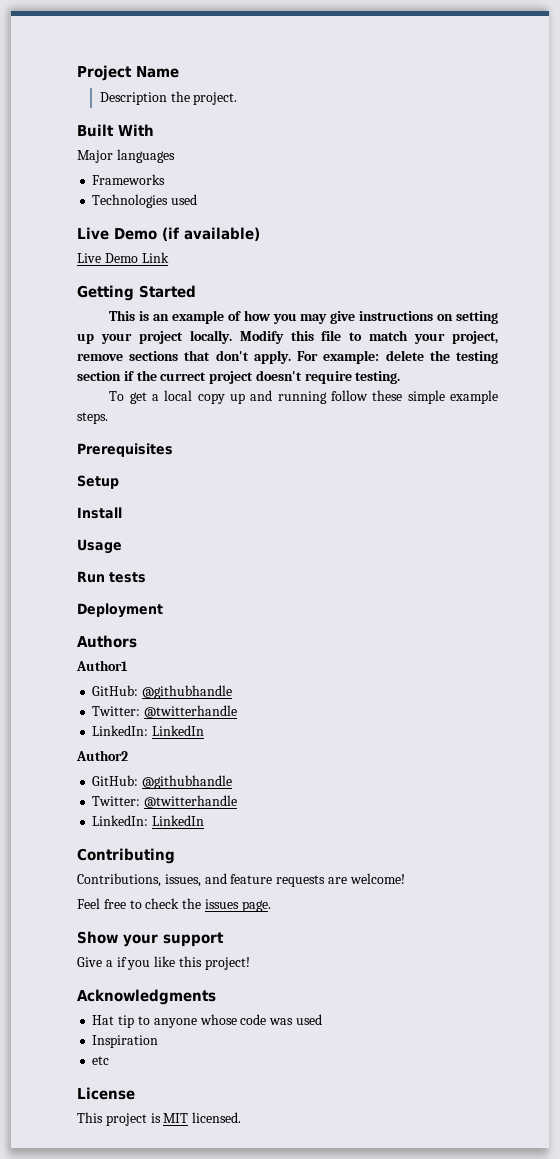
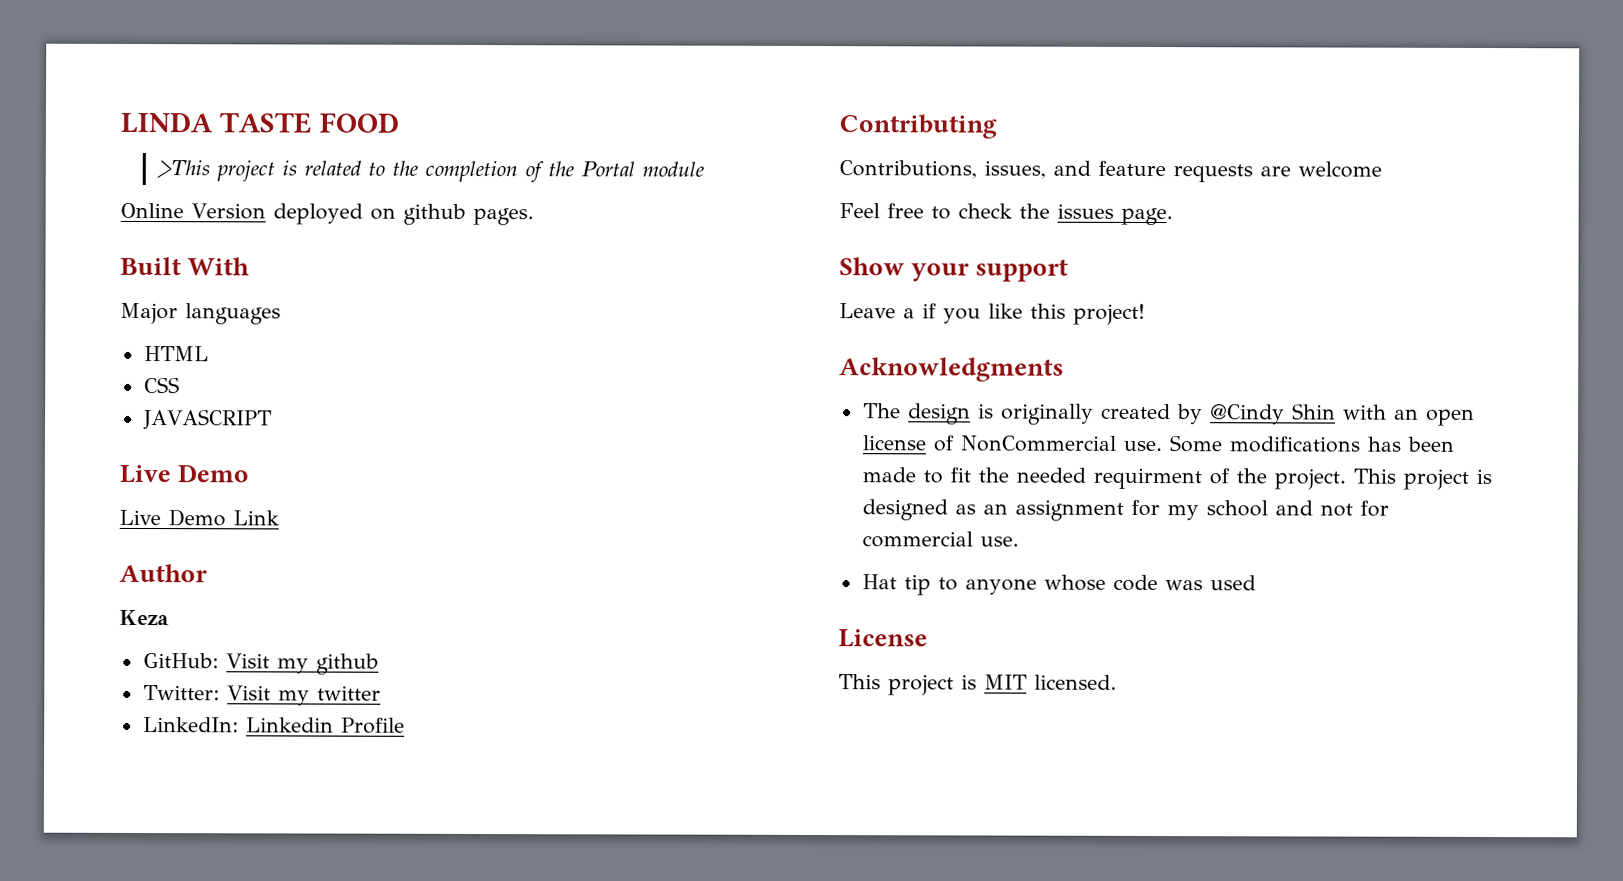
- Project Name
- Description the project.
+ LINDA TASTE FOOD
+ >This project is related to the completion of the Portal module
+ Online Version deployed on github pages.
- Frameworks
- Technologies used
- Live Demo (if available)
+ HTML
+ CSS
+ JAVASCRIPT
+ Live Demo
- Getting Started
- This is an example of how you may give instructions on setting up your project locally. Modify this file to match your project, remove sections that don't apply. For example: delete the testing section if the currect project doesn't require testing.
- To get a local copy up and running follow these simple example steps.
- Prerequisites
- Setup
- Install
- Usage
- Run tests
- Deployment
- Authors
- Author1
- GitHub: @githubhandle
- Twitter: @twitterhandle
- LinkedIn: LinkedIn
- Author2
- GitHub: @githubhandle
- Twitter: @twitterhandle
- LinkedIn: LinkedIn
+ Author
+ Keza
+ GitHub: Visit my github
+ Twitter: Visit my twitter
+ LinkedIn: Linkedin Profile
- Contributions, issues, and feature requests are welcome!
+ Contributions, issues, and feature requests are welcome
- Give a if you like this project!
+ Leave a if you like this project!
+ The design is originally created by @Cindy Shin with an open license of NonCommercial use. Some modifications has been made to fit the needed requirment of the project. This project is designed as an assignment for my school and not for commercial use.
- Inspiration
- etc

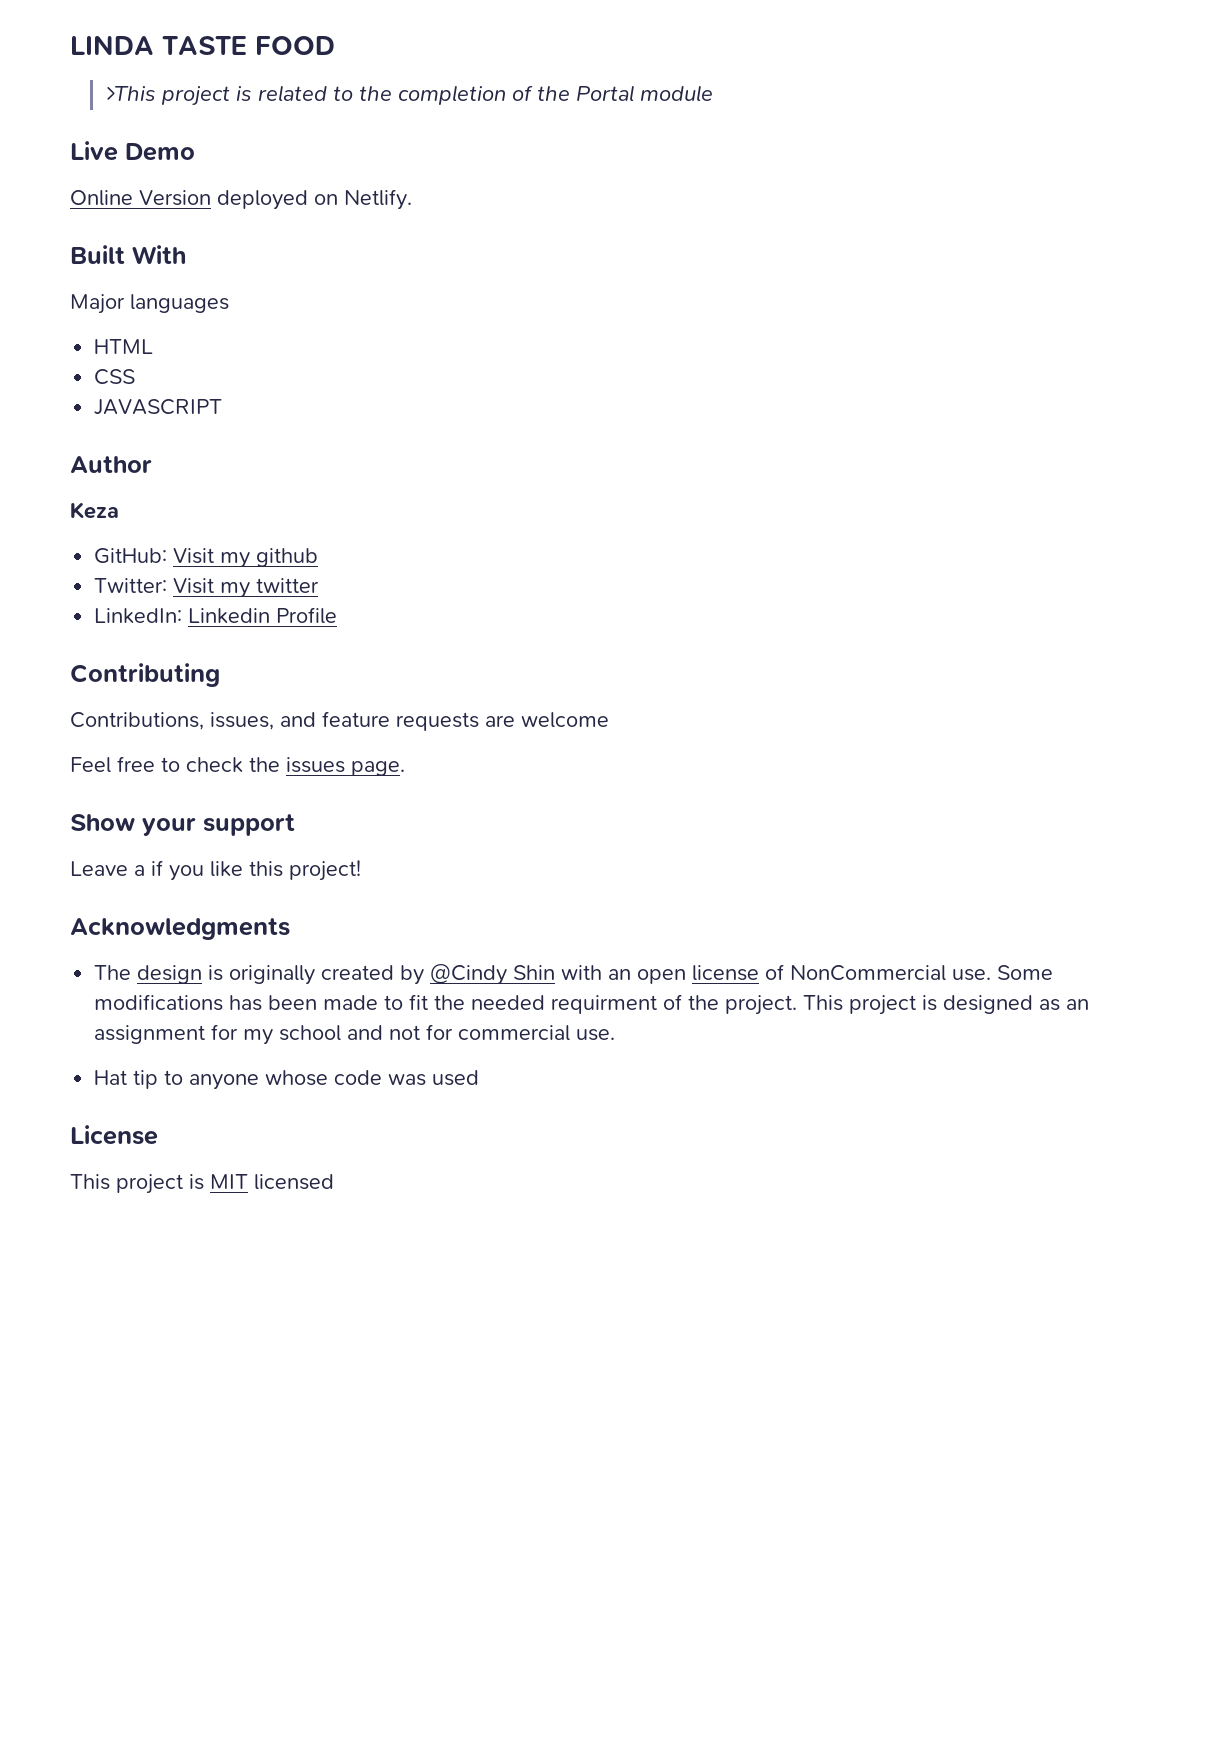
+ Live Demo
- Online Version deployed on github pages.
+ Online Version deployed on Netlify.
  JAVASCRIPT
- Live Demo
- Live Demo Link
- This project is MIT licensed.
+ This project is MIT licensed

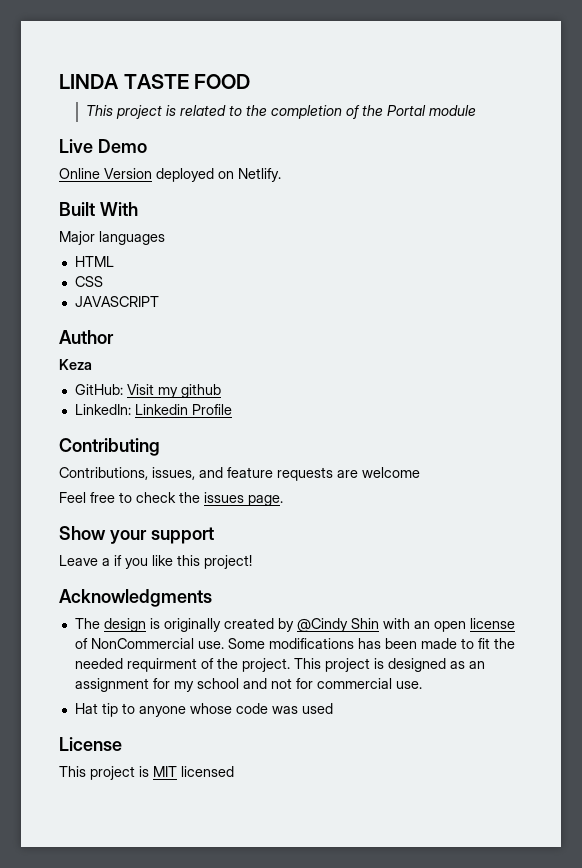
- >This project is related to the completion of the Portal module
+ This project is related to the completion of the Portal module
- Twitter: Visit my twitter

